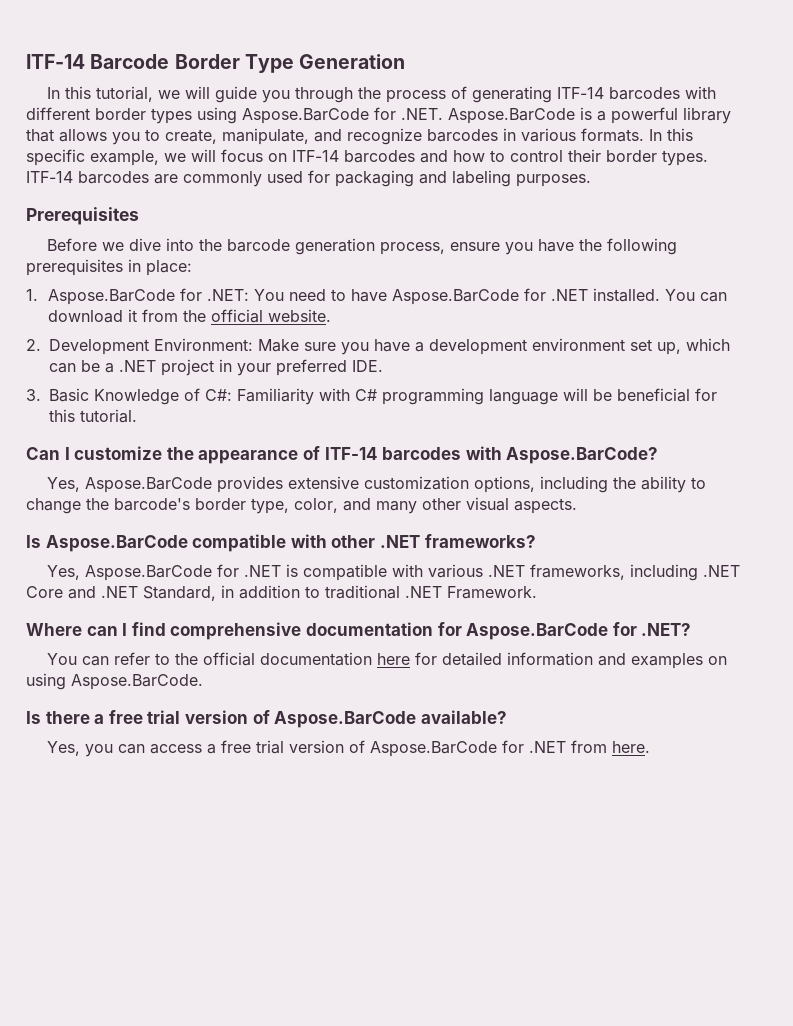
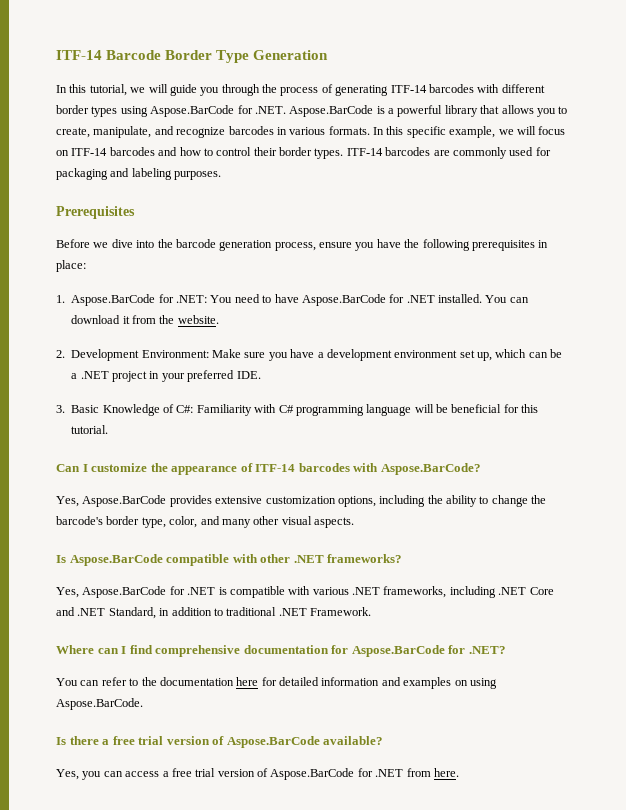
- You can download it from the official website.
+ You can download it from the website.
- You can refer to the official documentation here for detailed information and examples on using Aspose.BarCode.
+ You can refer to the documentation here for detailed information and examples on using Aspose.BarCode.

